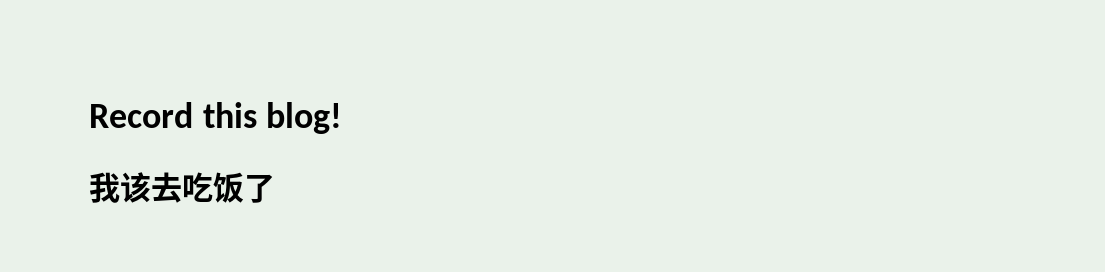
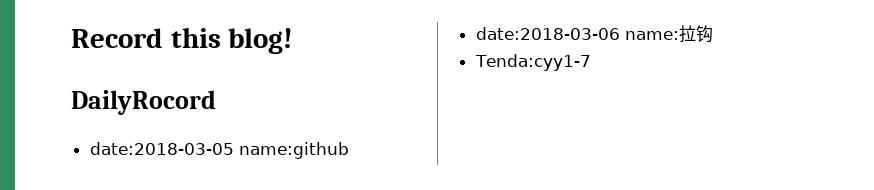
- 我该去吃饭了
+ DailyRocord
+ date:2018-03-05 name:github
+ date:2018-03-06 name:拉钩
+ Tenda:cyy1-7

